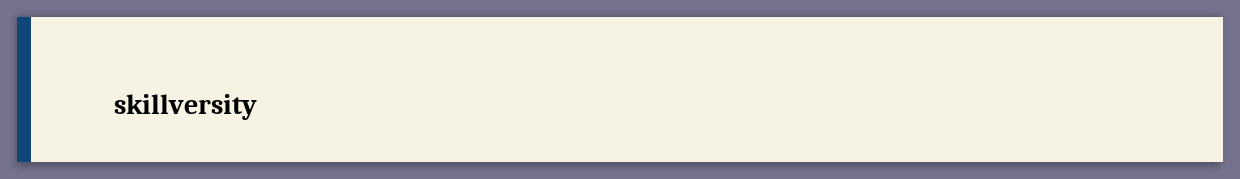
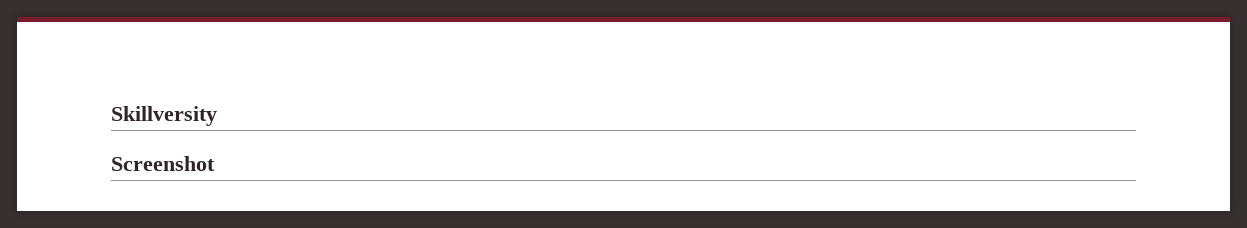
- skillversity
+ Skillversity
+ Screenshot

